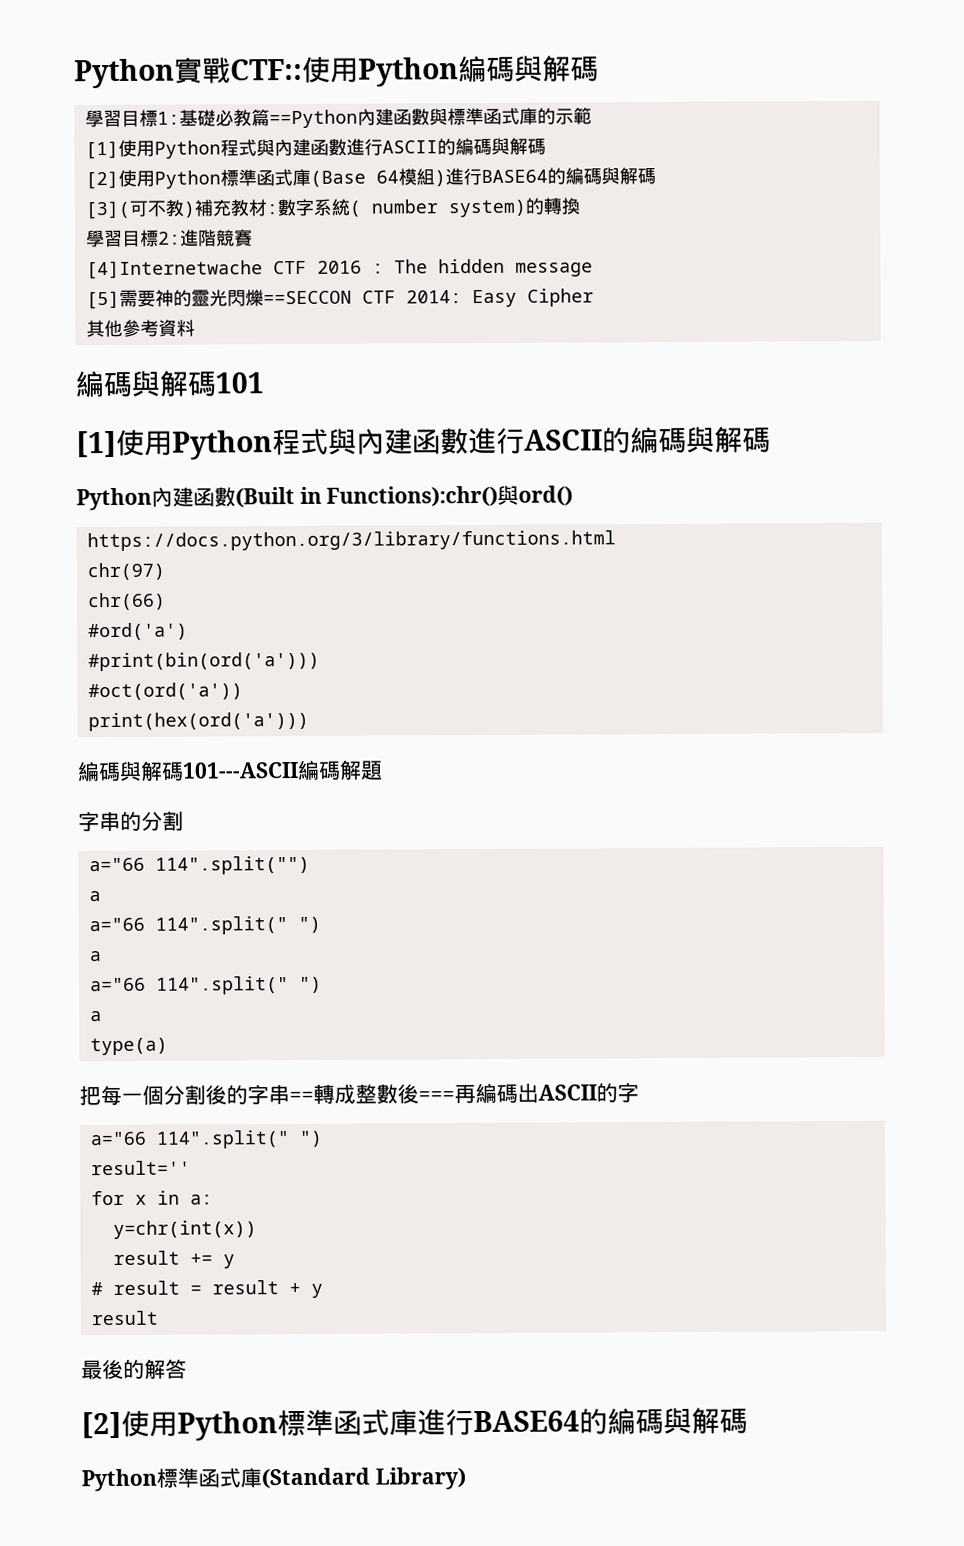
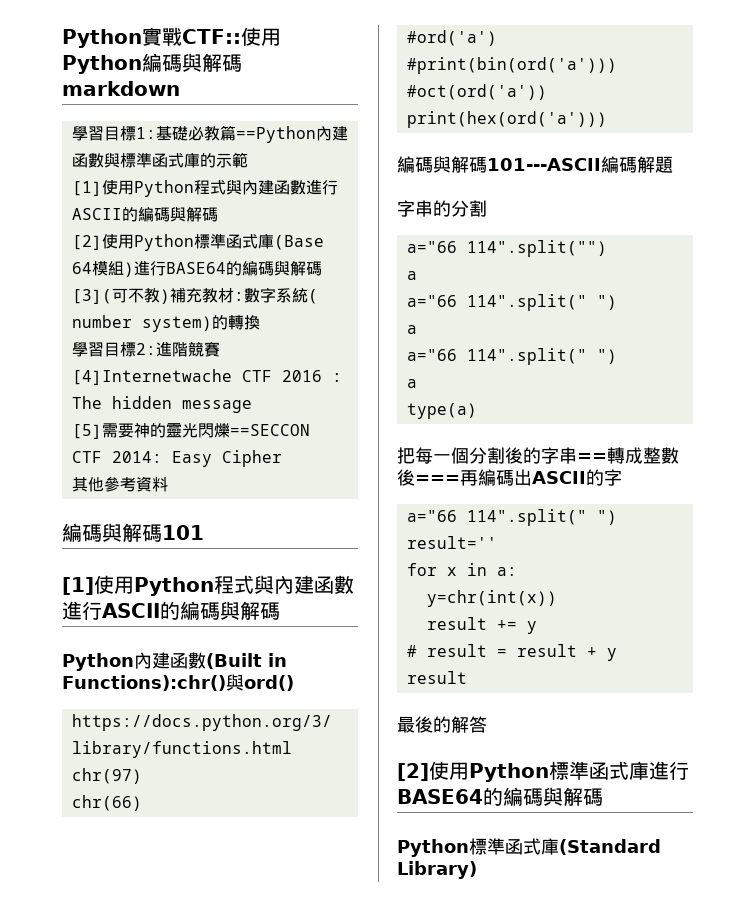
- Python實戰CTF::使用Python編碼與解碼
+ Python實戰CTF::使用Python編碼與解碼markdown

